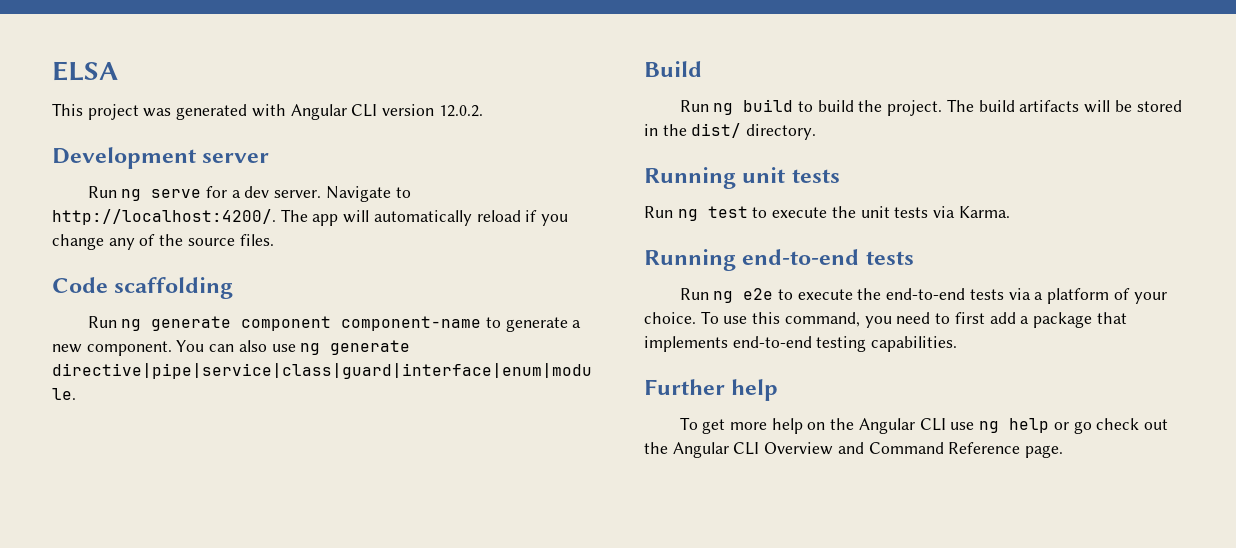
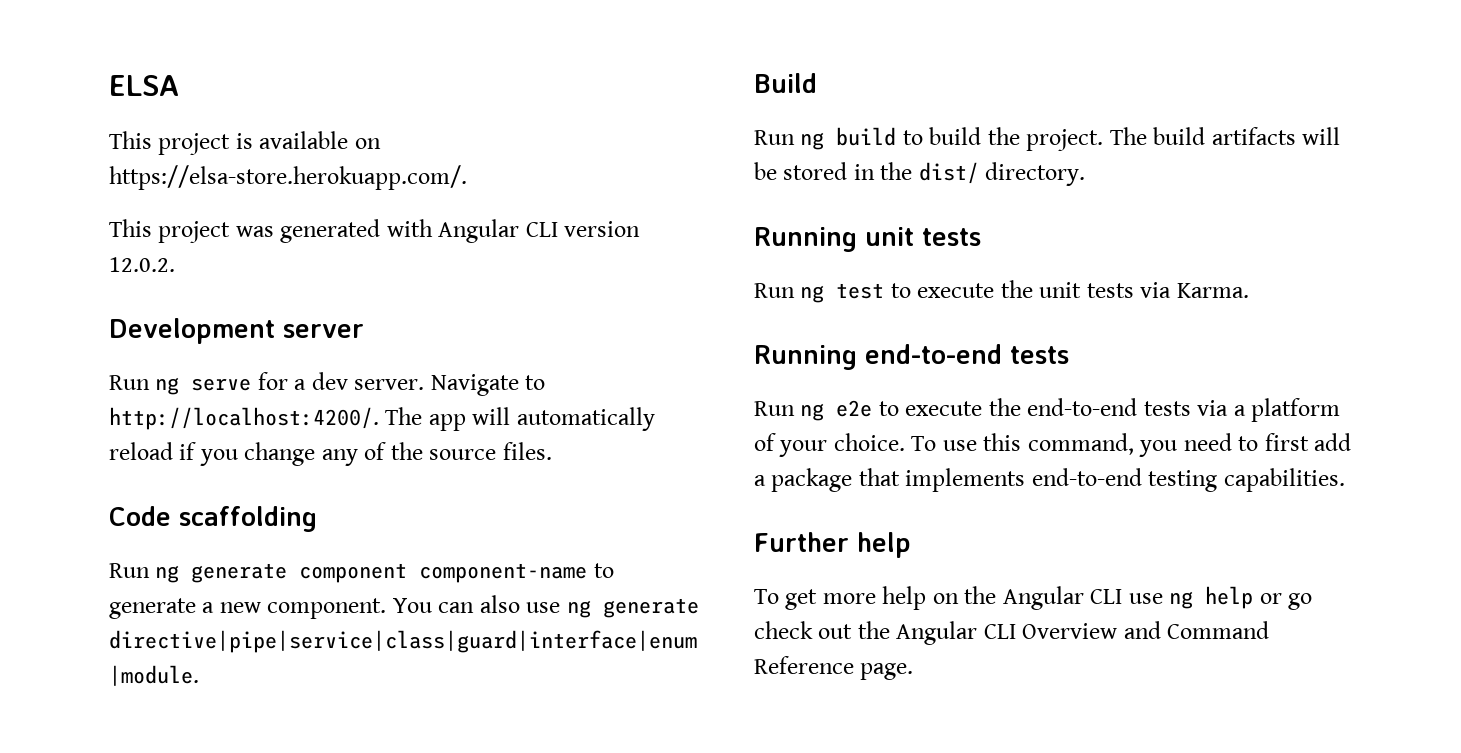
+ This project is available on https://elsa-store.herokuapp.com/.

